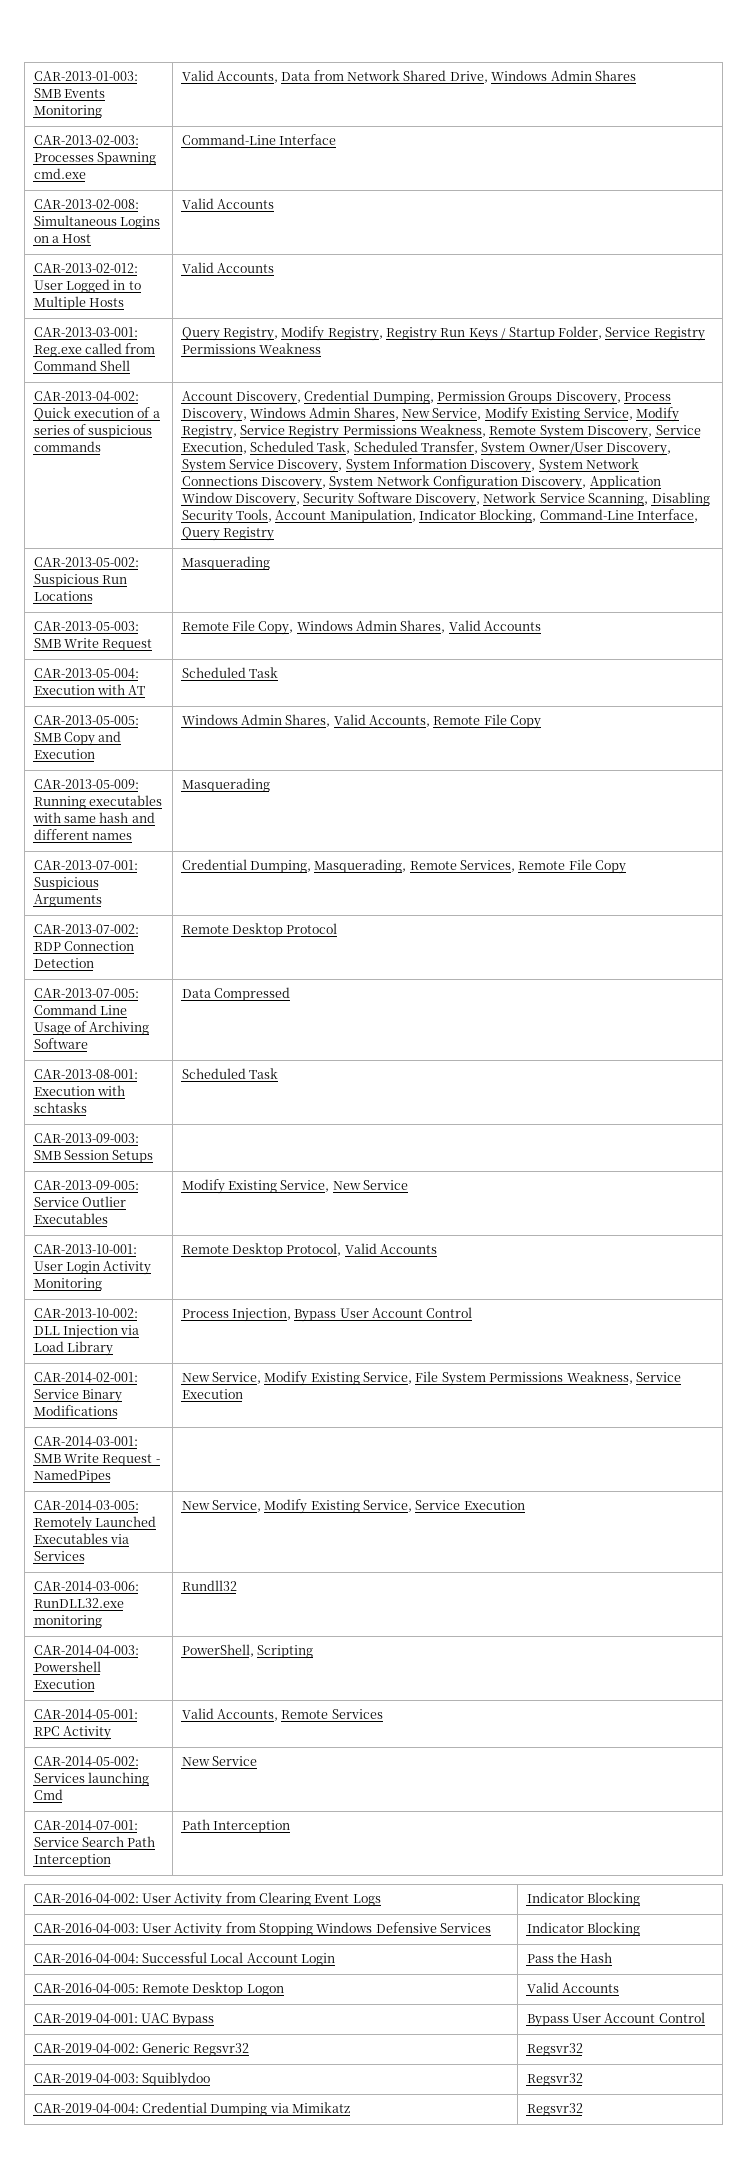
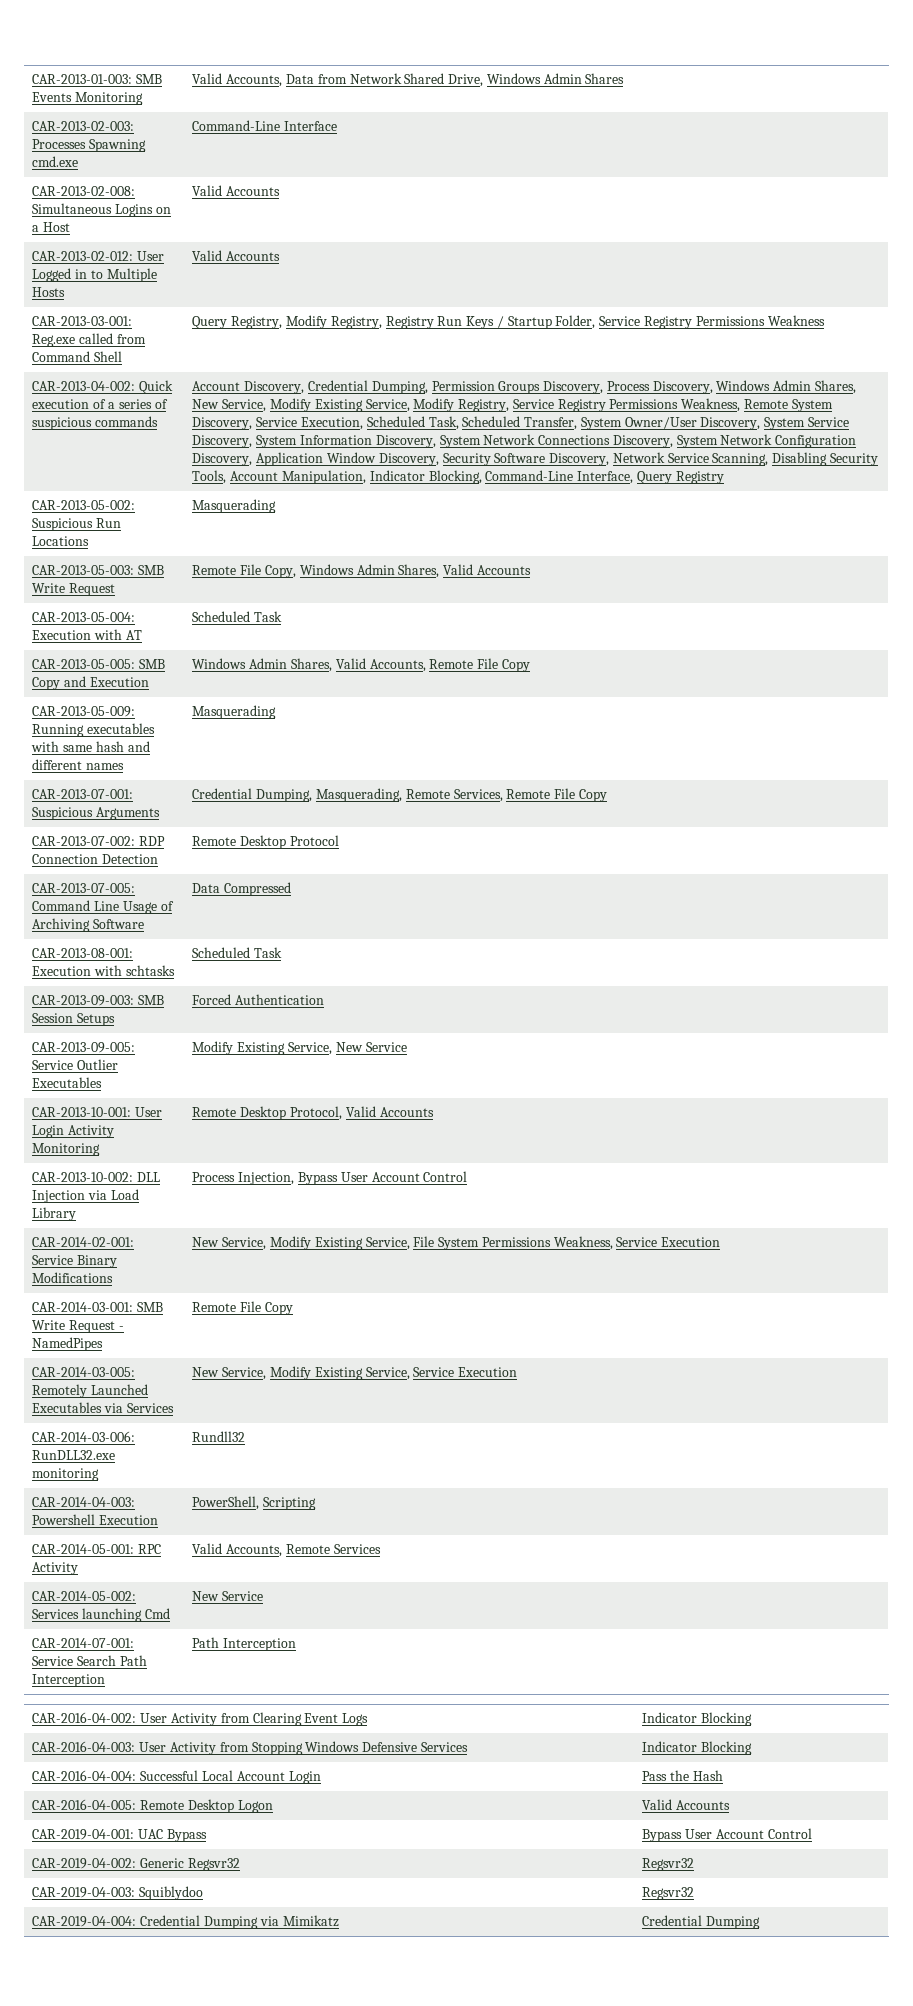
- CAR-2013-09-003: SMB Session Setups |
+ CAR-2013-09-003: SMB Session Setups | Forced Authentication
- CAR-2014-03-001: SMB Write Request - NamedPipes |
+ CAR-2014-03-001: SMB Write Request - NamedPipes | Remote File Copy
- CAR-2019-04-004: Credential Dumping via Mimikatz | Regsvr32
+ CAR-2019-04-004: Credential Dumping via Mimikatz | Credential Dumping

